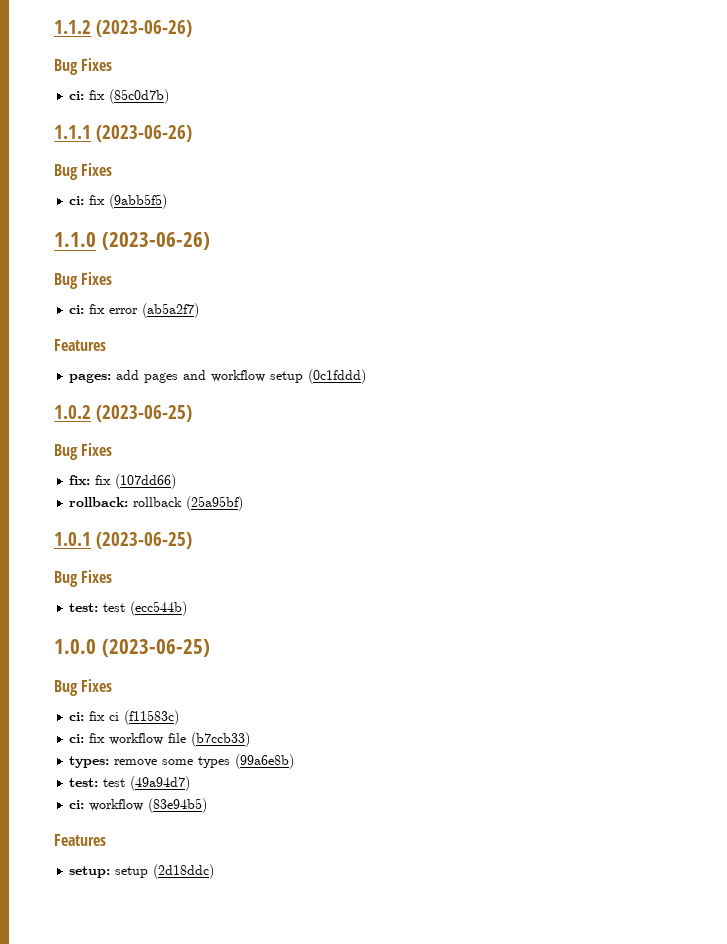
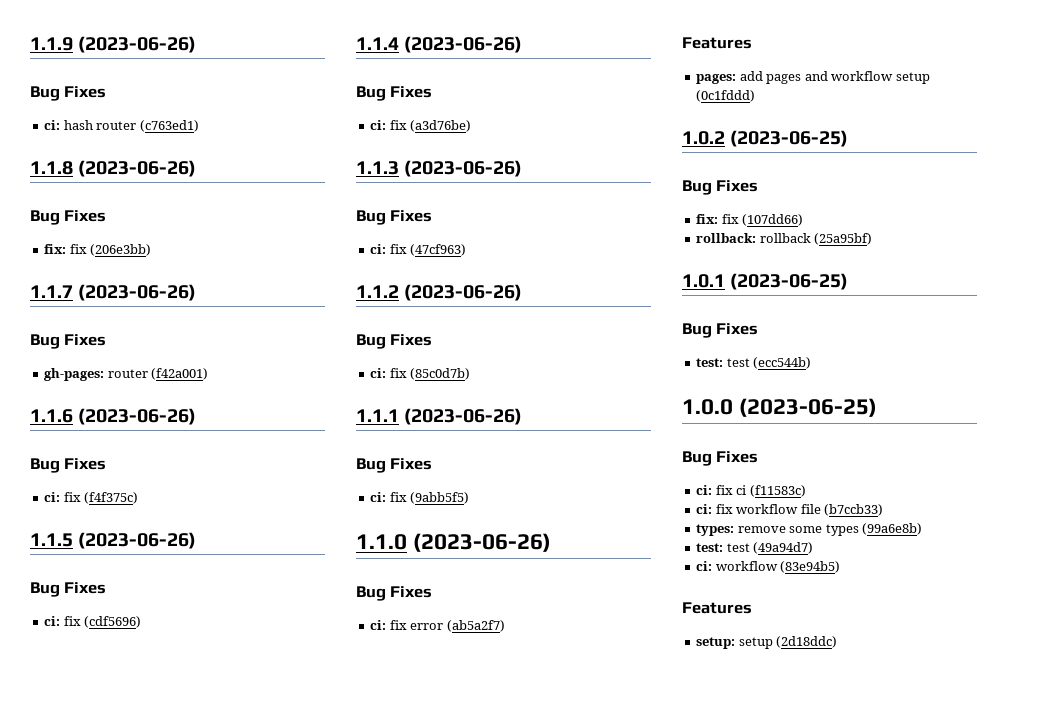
+ 1.1.9 (2023-06-26)
+ Bug Fixes
+ ci: hash router (c763ed1)
+ 1.1.8 (2023-06-26)
+ Bug Fixes
+ fix: fix (206e3bb)
+ 1.1.7 (2023-06-26)
+ Bug Fixes
+ gh-pages: router (f42a001)
+ 1.1.6 (2023-06-26)
+ Bug Fixes
+ ci: fix (f4f375c)
+ 1.1.5 (2023-06-26)
+ Bug Fixes
+ ci: fix (cdf5696)
+ 1.1.4 (2023-06-26)
+ Bug Fixes
+ ci: fix (a3d76be)
+ 1.1.3 (2023-06-26)
+ Bug Fixes
+ ci: fix (47cf963)

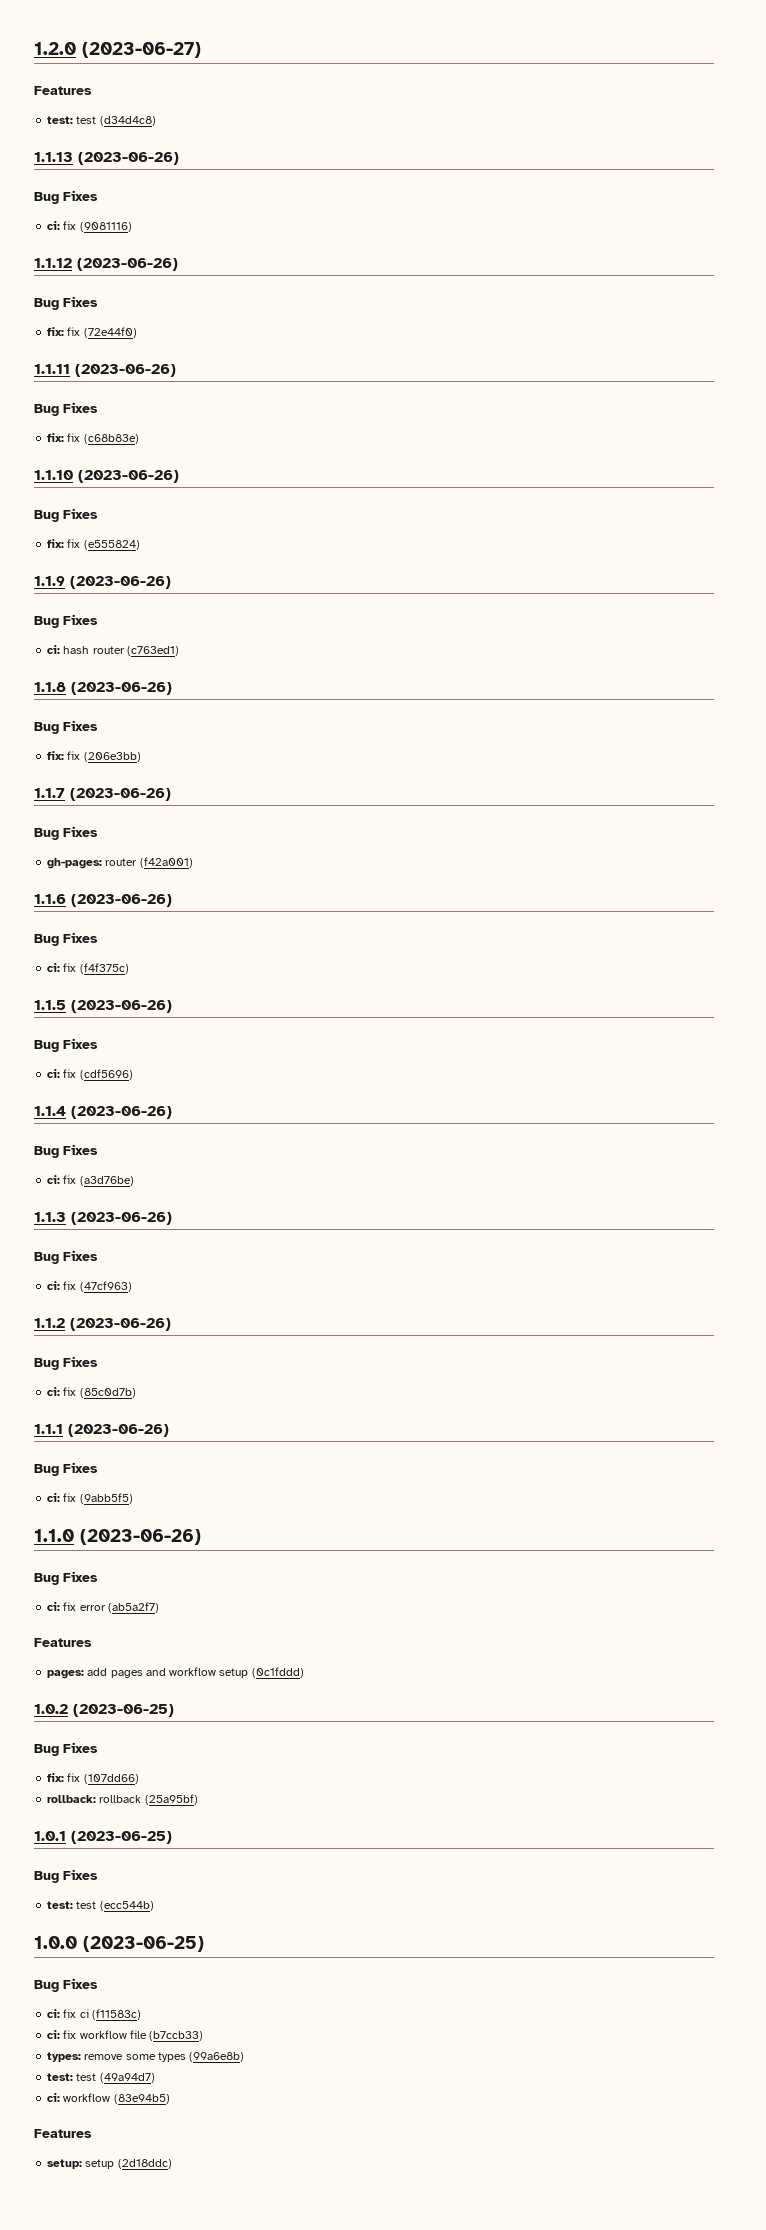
+ 1.2.0 (2023-06-27)
+ Features
+ test: test (d34d4c8)
+ 1.1.13 (2023-06-26)
+ Bug Fixes
+ ci: fix (9081116)
+ 1.1.12 (2023-06-26)
+ Bug Fixes
+ fix: fix (72e44f0)
+ 1.1.11 (2023-06-26)
+ Bug Fixes
+ fix: fix (c68b83e)
+ 1.1.10 (2023-06-26)
+ Bug Fixes
+ fix: fix (e555824)

